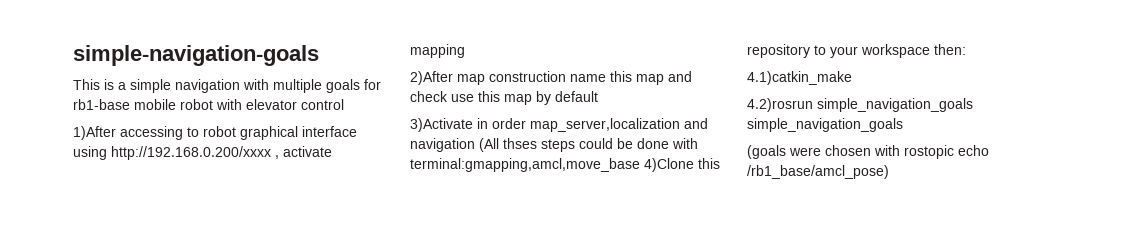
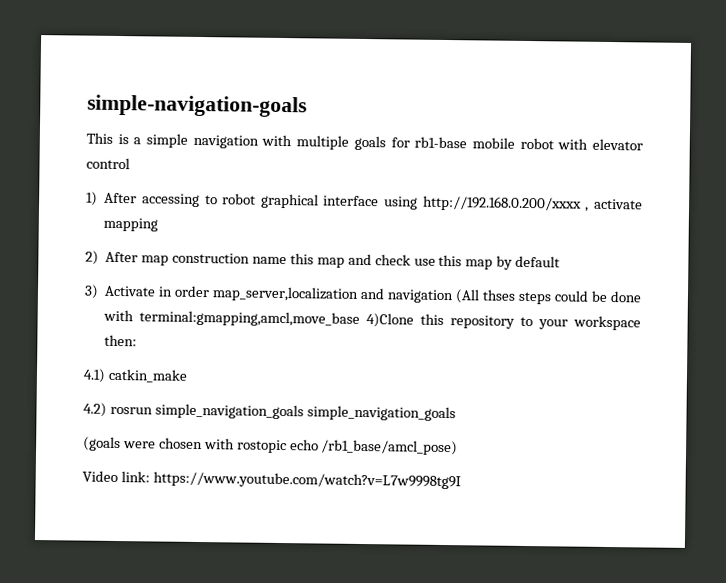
- 1)After accessing to robot graphical interface using http://192.168.0.200/xxxx , activate mapping
+ 1) After accessing to robot graphical interface using http://192.168.0.200/xxxx , activate mapping
- 2)After map construction name this map and check use this map by default
+ 2) After map construction name this map and check use this map by default
- 3)Activate in order map_server,localization and navigation (All thses steps could be done with terminal:gmapping,amcl,move_base 4)Clone this repository to your workspace then:
+ 3) Activate in order map_server,localization and navigation (All thses steps could be done with terminal:gmapping,amcl,move_base 4)Clone this repository to your workspace then:
- 4.1)catkin_make
- 4.2)rosrun simple_navigation_goals simple_navigation_goals
+ 4.1) catkin_make
+ 4.2) rosrun simple_navigation_goals simple_navigation_goals
+ Video link: https://www.youtube.com/watch?v=L7w9998tg9I

